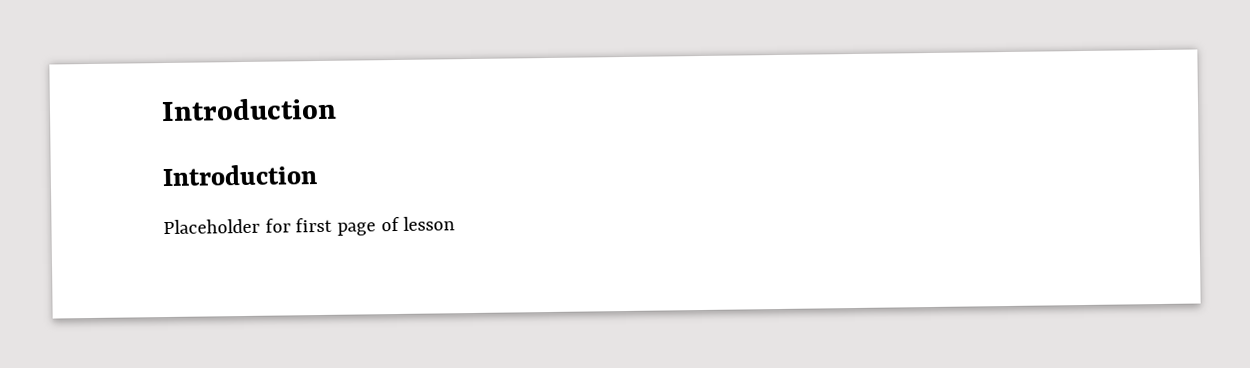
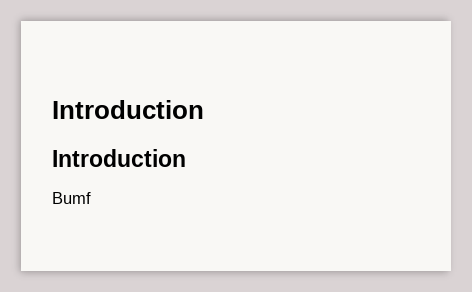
- Placeholder for first page of lesson
+ Bumf

